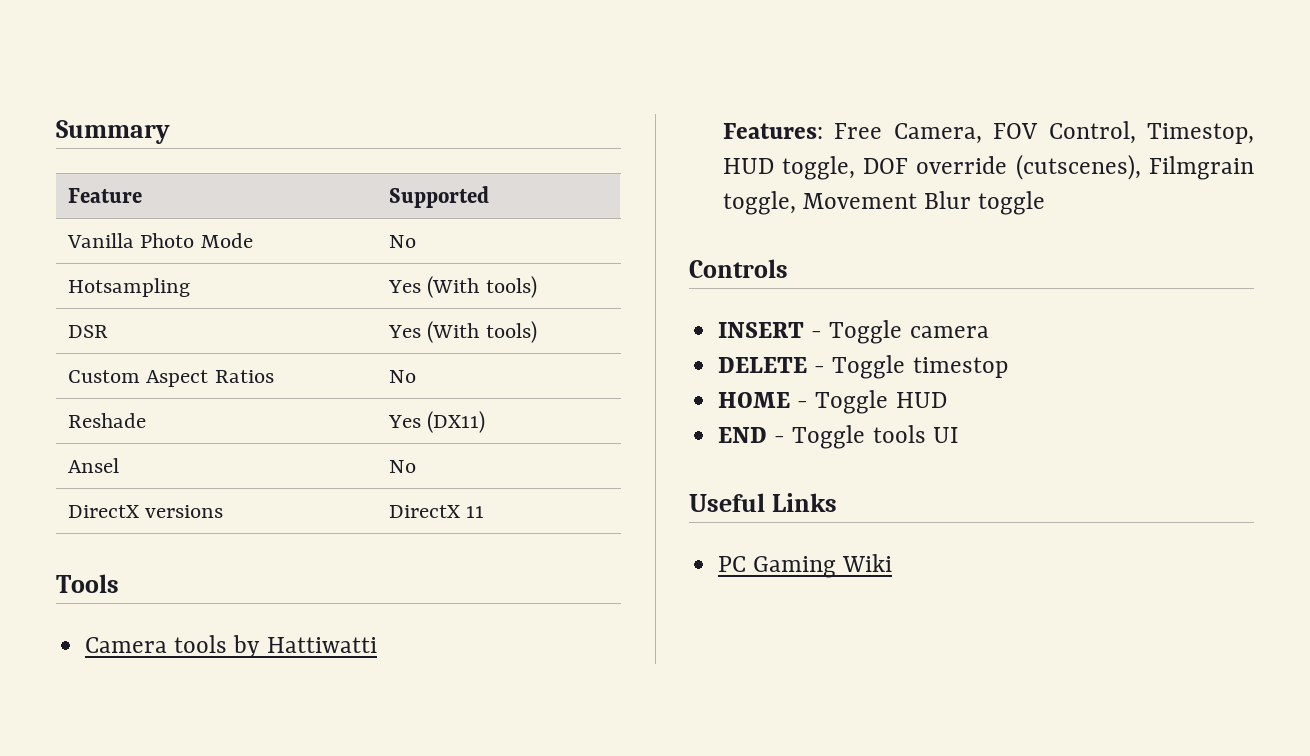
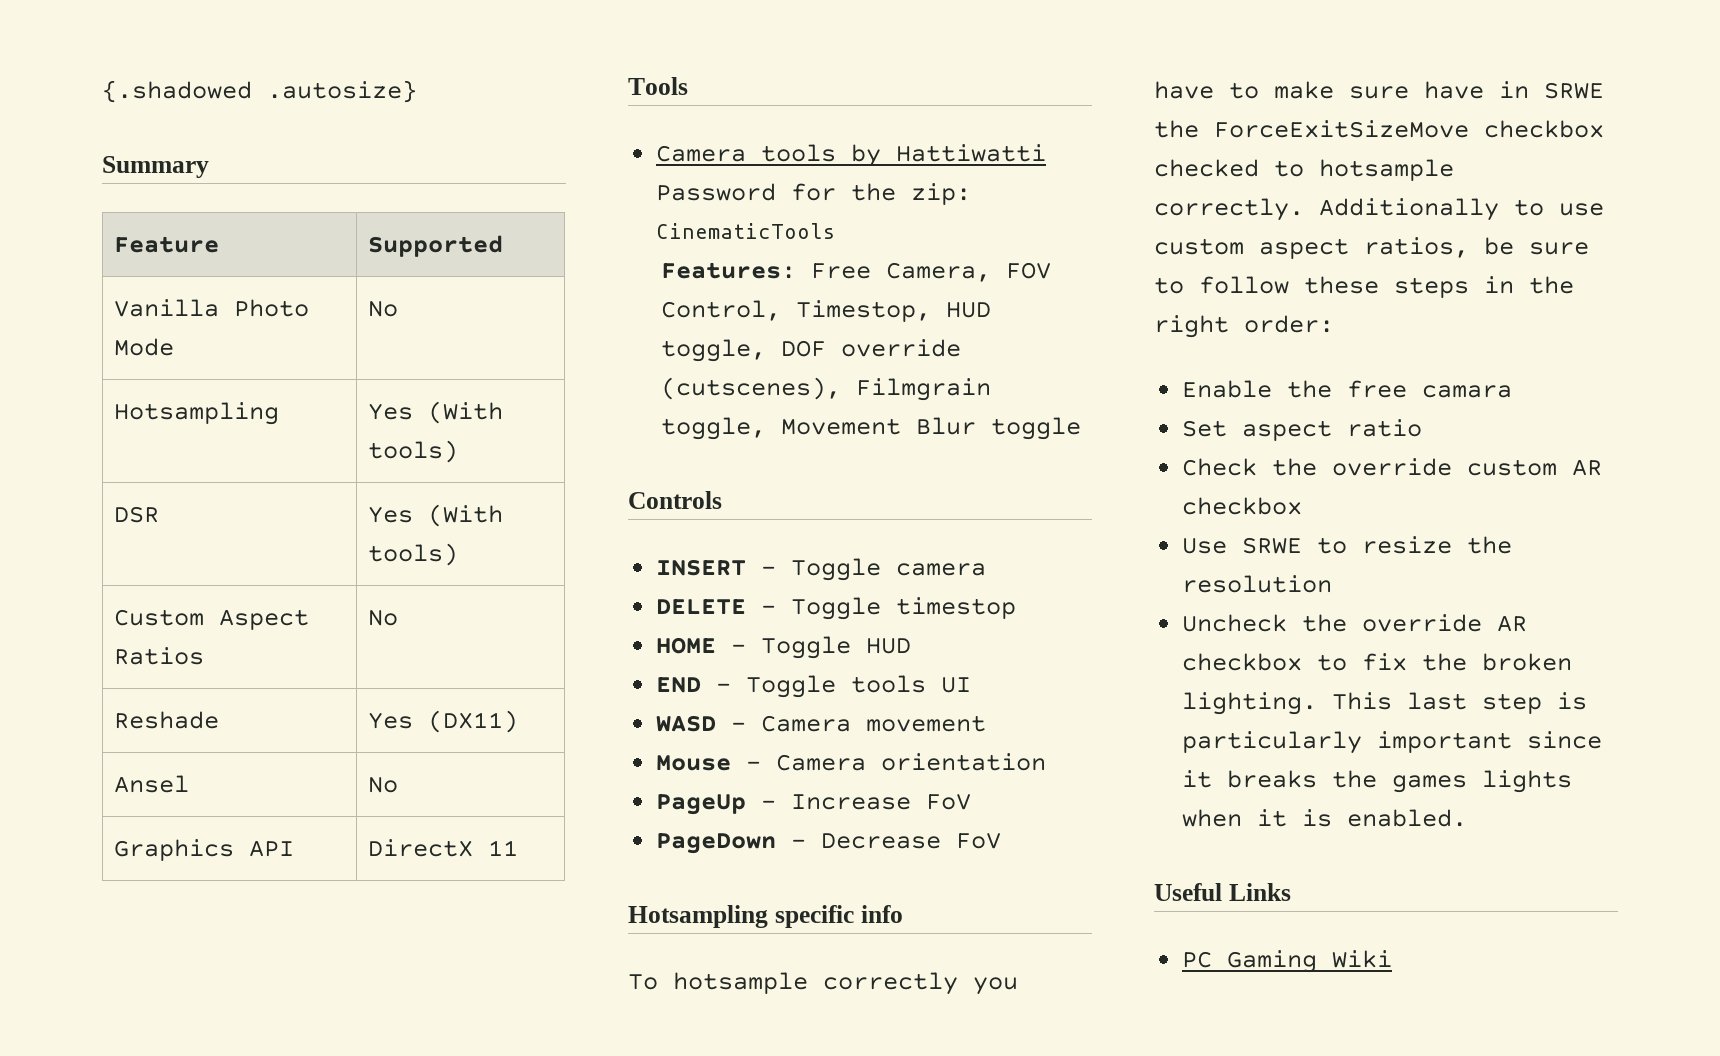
+ {.shadowed .autosize}
- DirectX versions | DirectX 11
+ Graphics API | DirectX 11
- Camera tools by Hattiwatti
+ Camera tools by Hattiwatti Password for the zip: CinematicTools
+ WASD - Camera movement
+ Mouse - Camera orientation
+ PageUp - Increase FoV
+ PageDown - Decrease FoV
+ Hotsampling specific info
+ To hotsample correctly you have to make sure have in SRWE the ForceExitSizeMove checkbox checked to hotsample correctly. Additionally to use custom aspect ratios, be sure to follow these steps in the right order:
+ Enable the free camara
+ Set aspect ratio
+ Check the override custom AR checkbox
+ Use SRWE to resize the resolution
+ Uncheck the override AR checkbox to fix the broken lighting. This last step is particularly important since it breaks the games lights when it is enabled.

